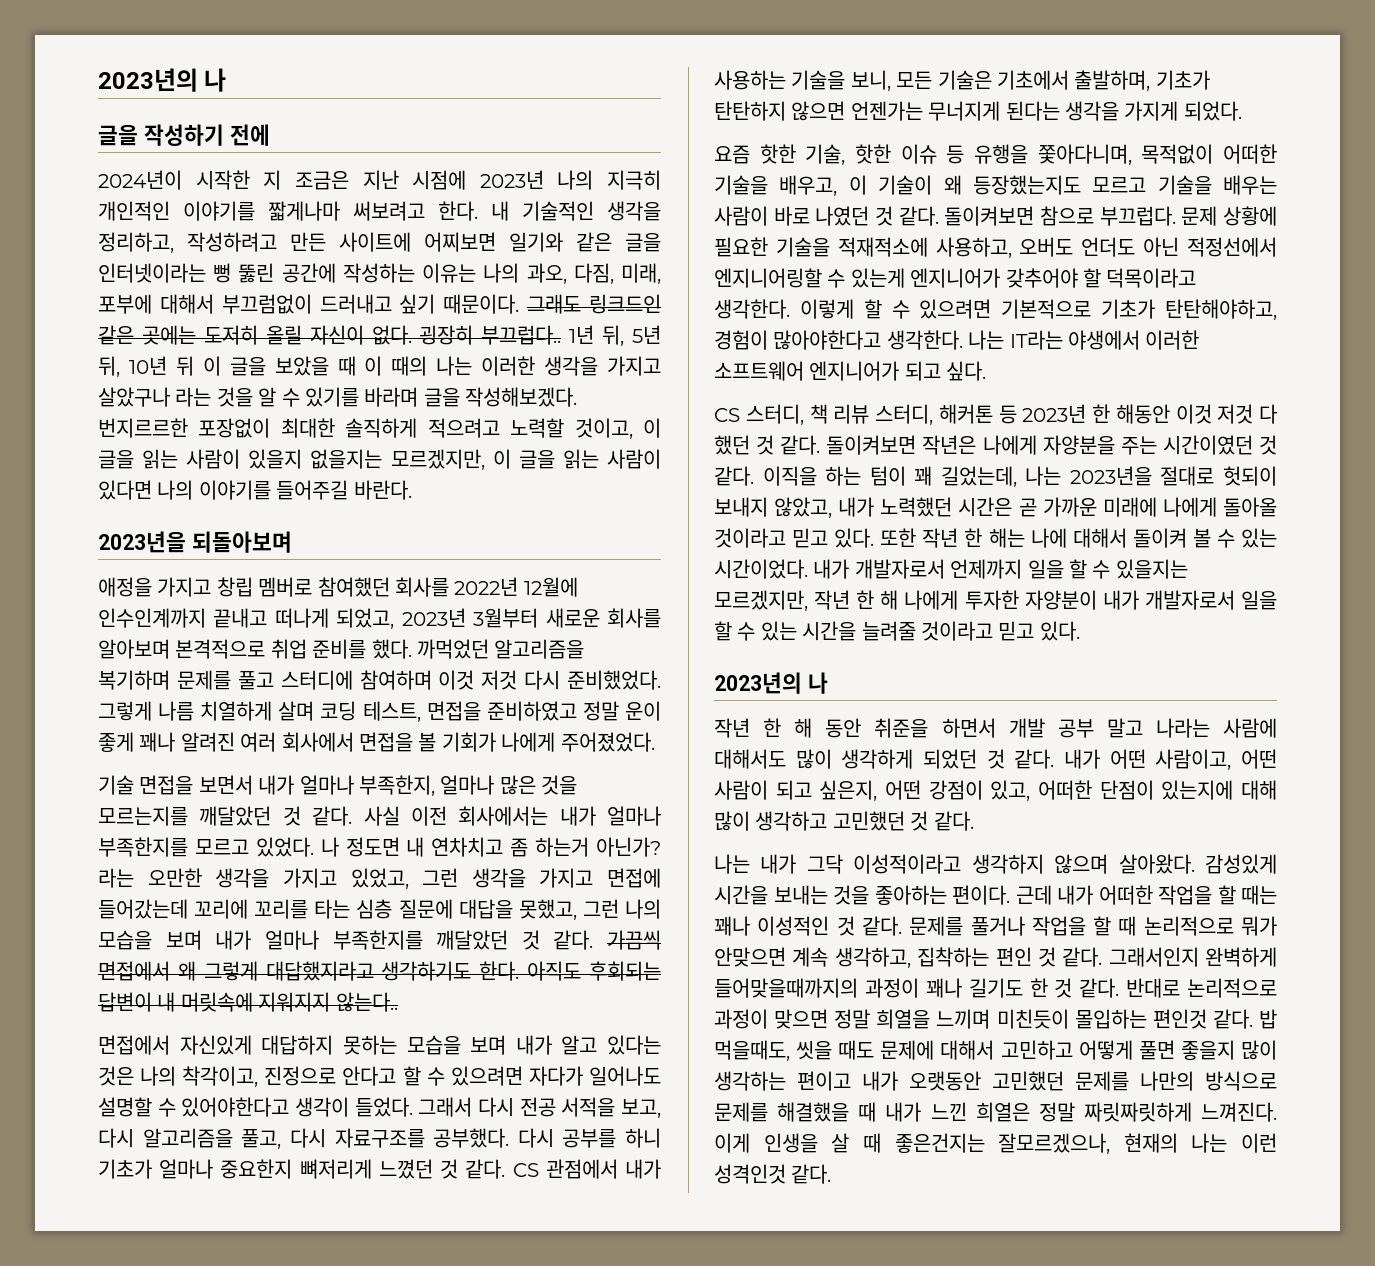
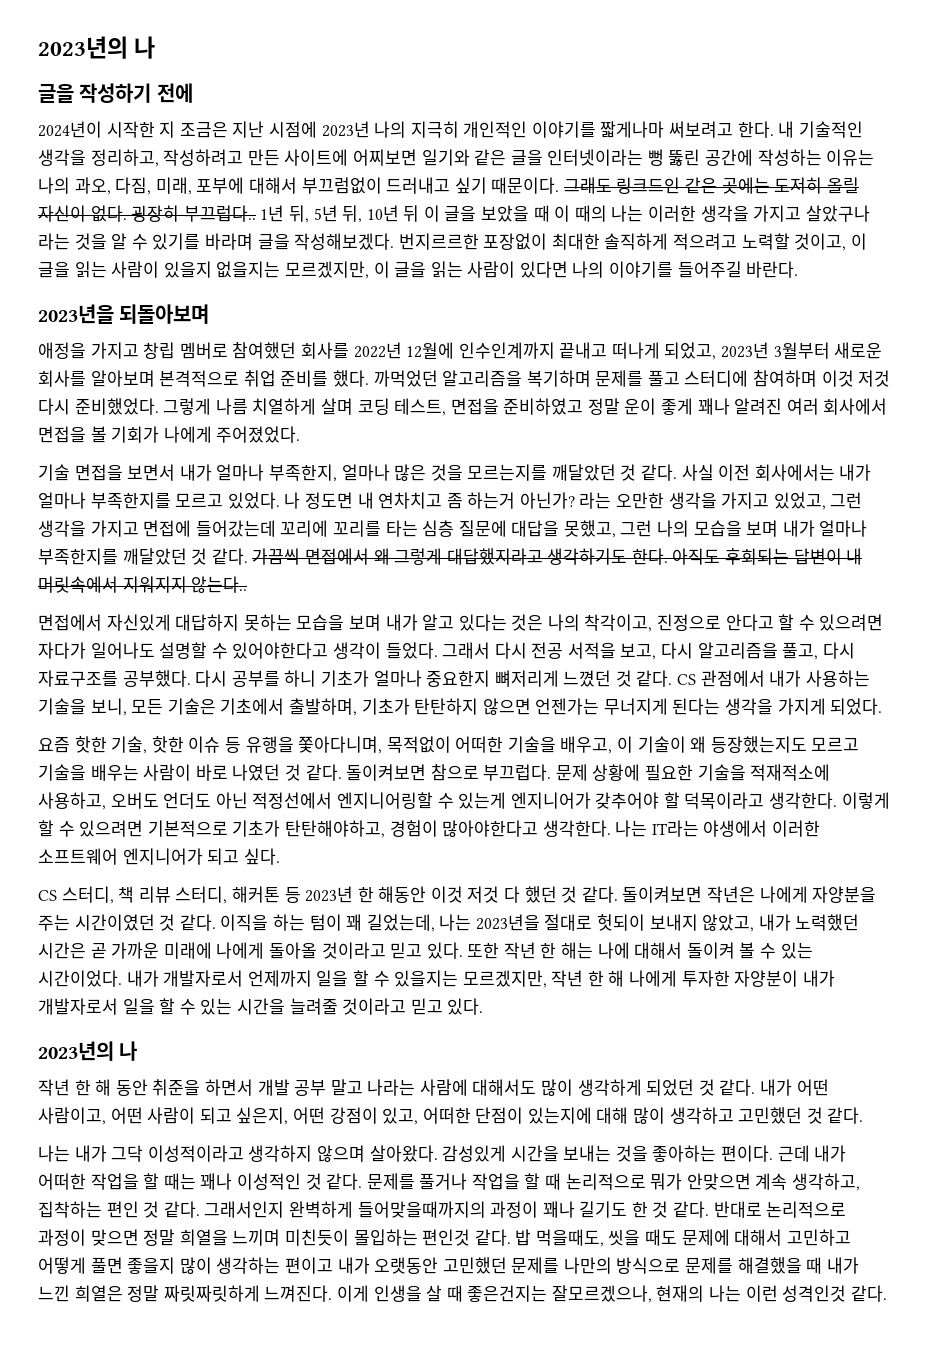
- 아직도 후회되는 답변이 내 머릿속에 지워지지 않는다..
+ 아직도 후회되는 답변이 내 머릿속에서 지워지지 않는다..

